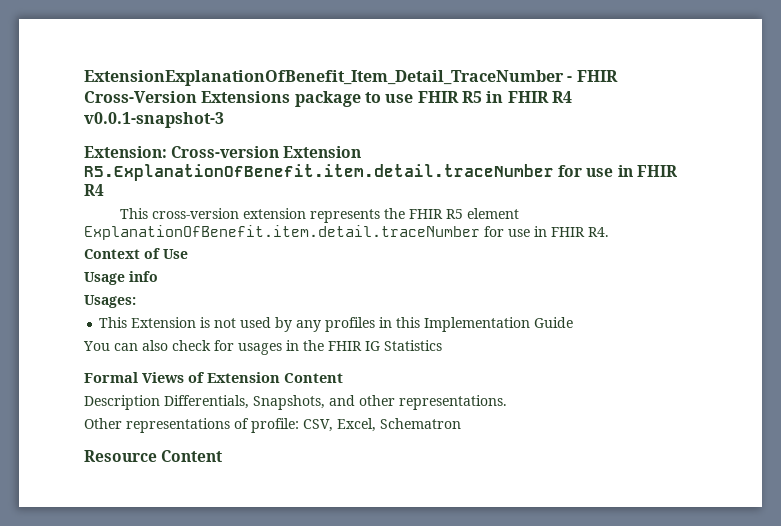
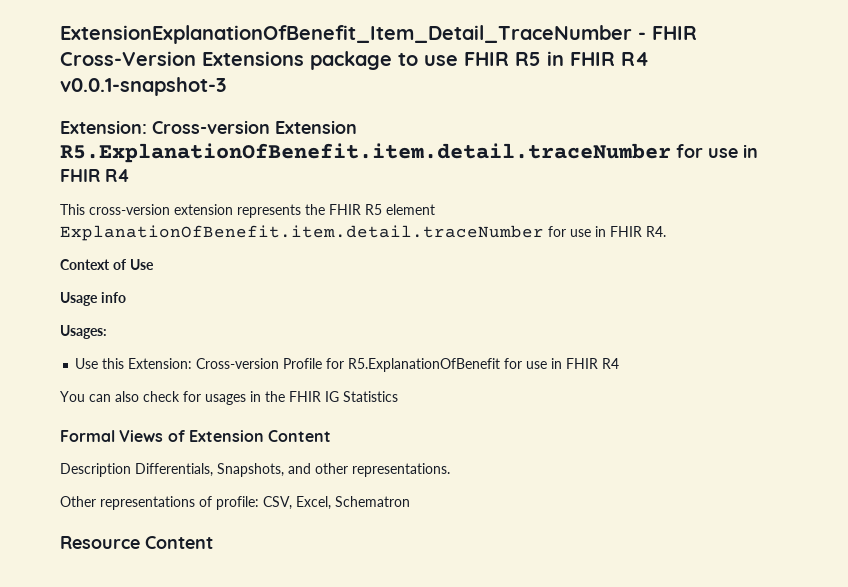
- This Extension is not used by any profiles in this Implementation Guide
+ Use this Extension: Cross-version Profile for R5.ExplanationOfBenefit for use in FHIR R4

